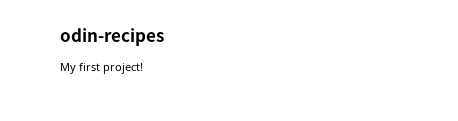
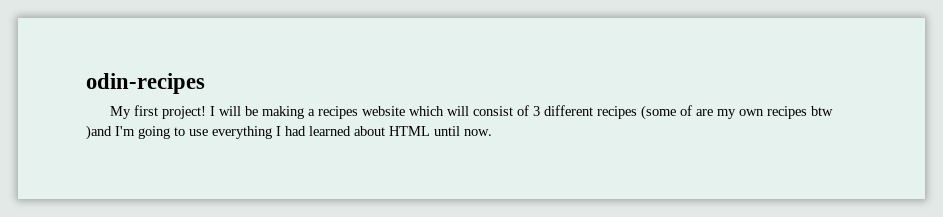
+ I will be making a recipes website which will consist of 3 different recipes (some of are my own recipes btw )and I'm going to use everything I had learned about HTML until now.

